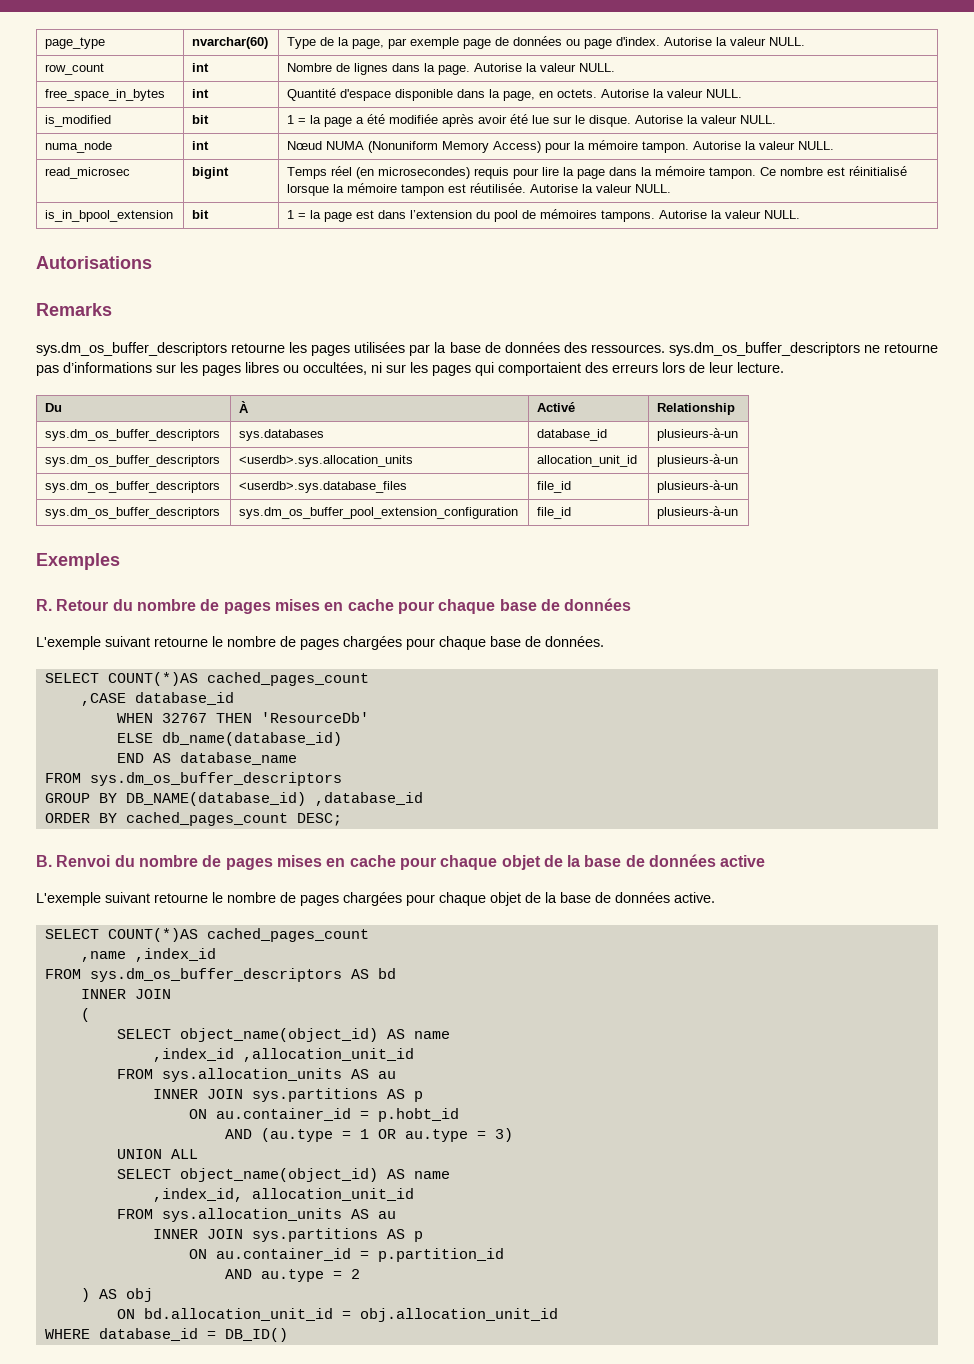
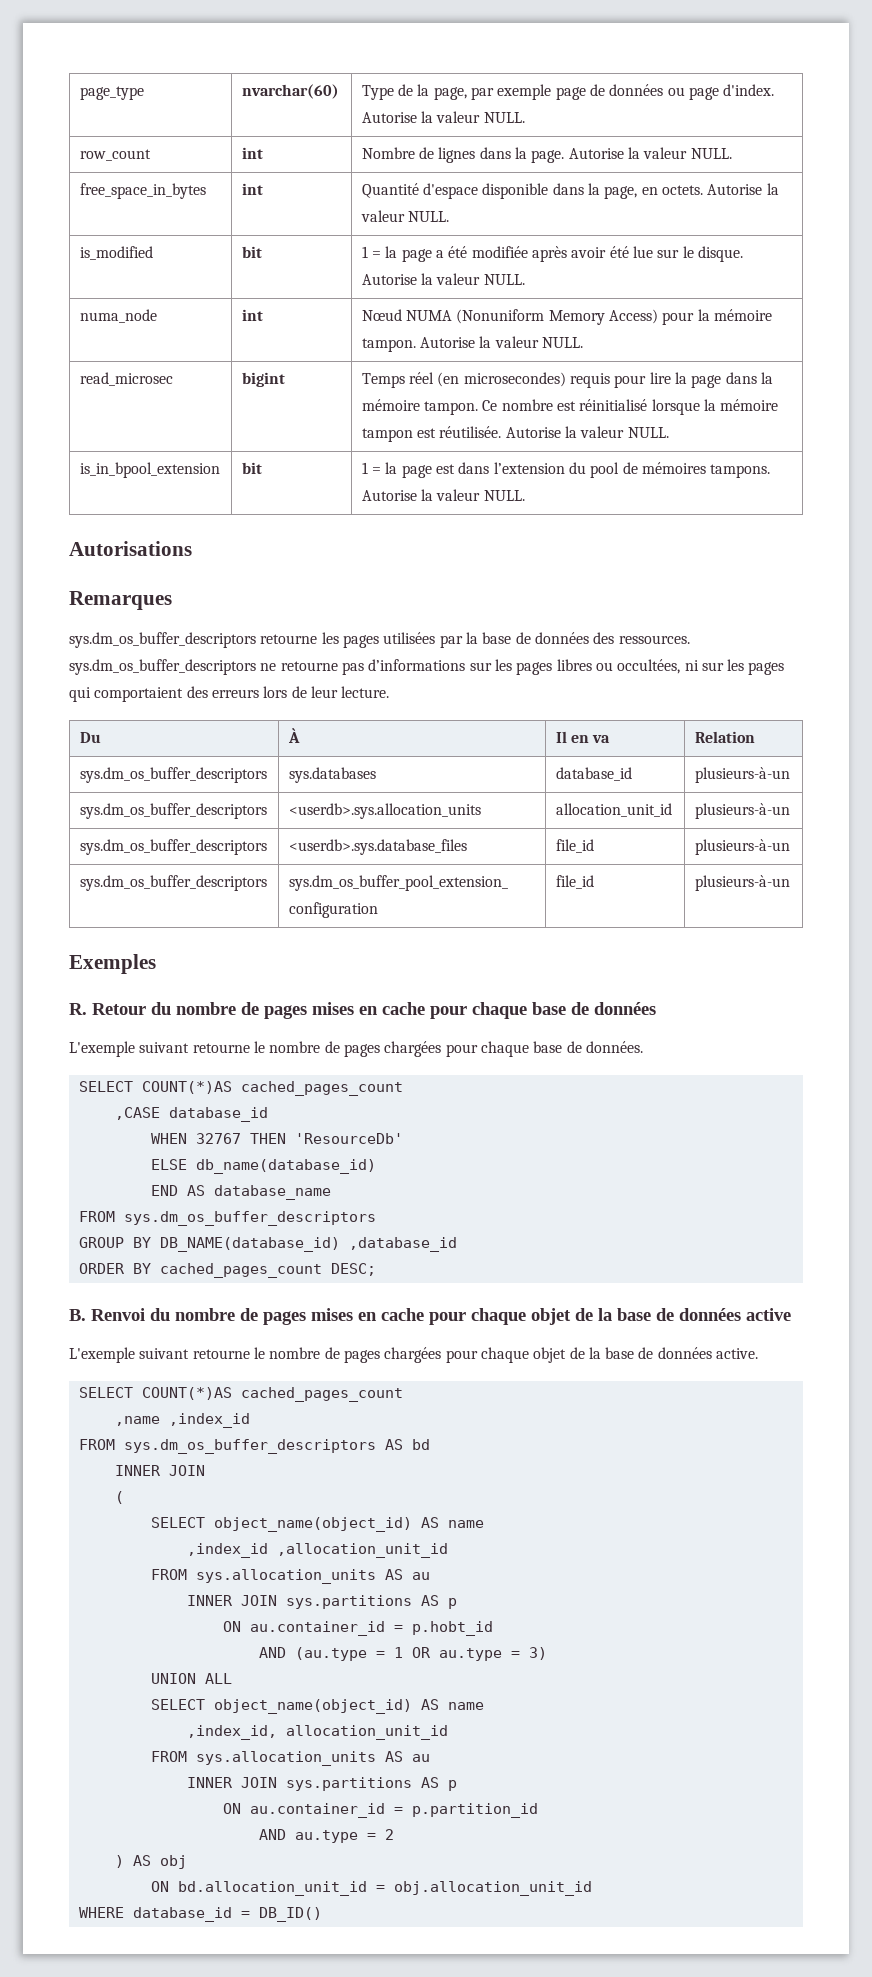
- Remarks
+ Remarques
- Du | À | Activé | Relationship
+ Du | À | Il en va | Relation

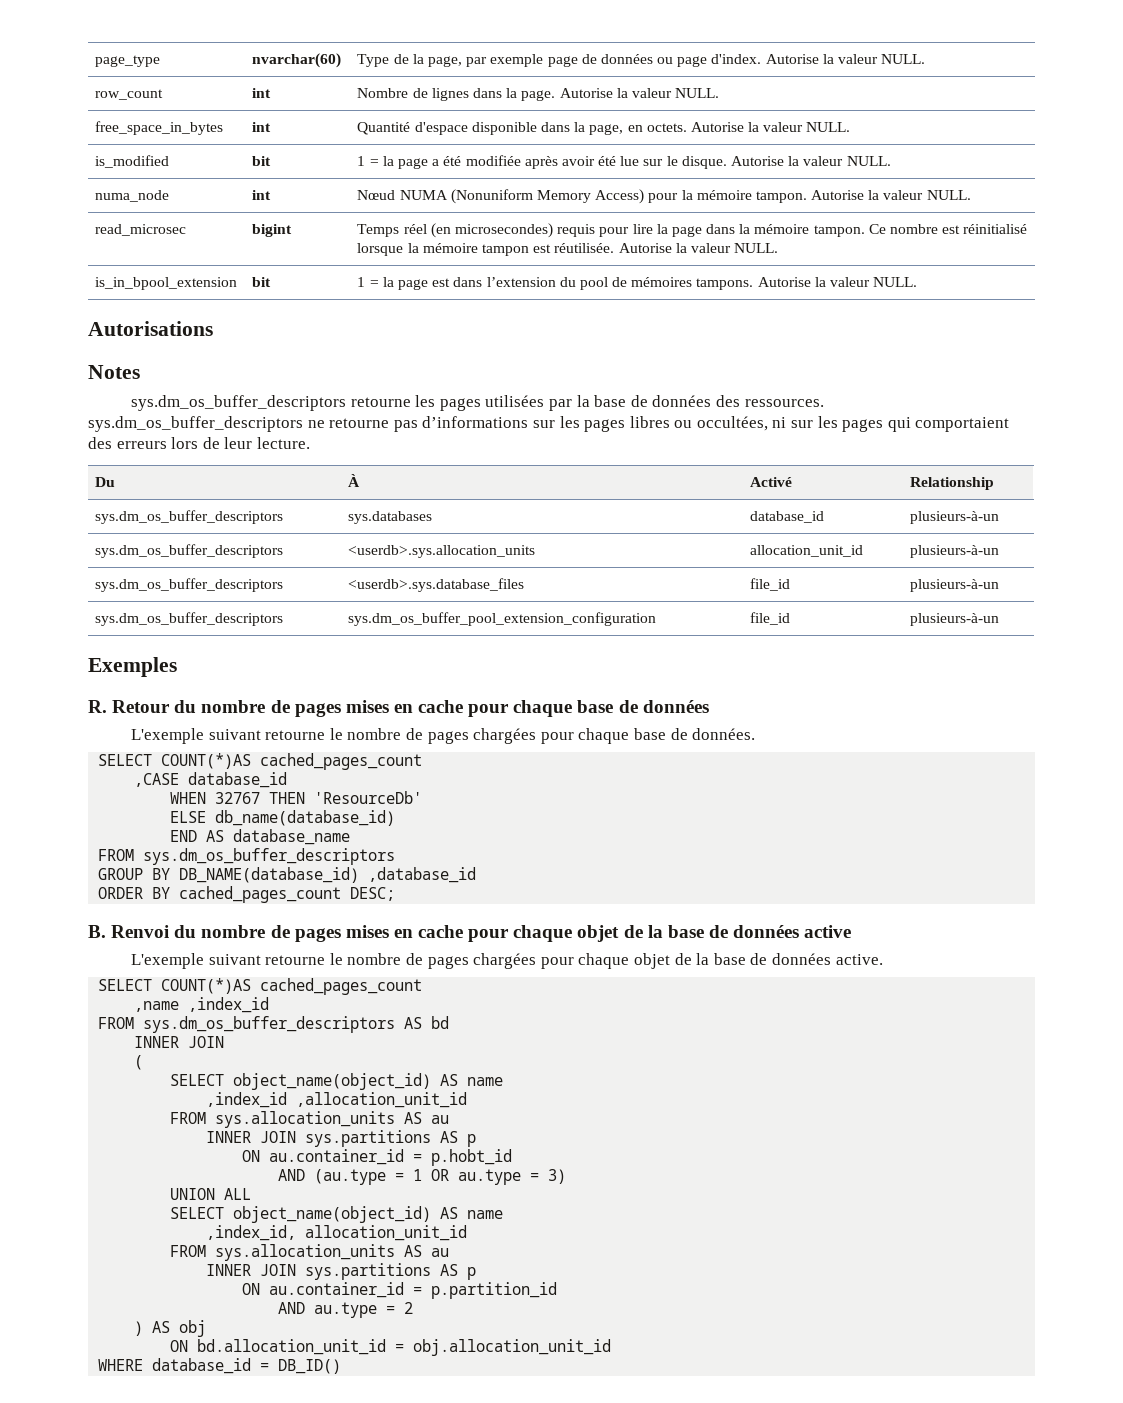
- Remarques
+ Notes
- Du | À | Il en va | Relation
+ Du | À | Activé | Relationship

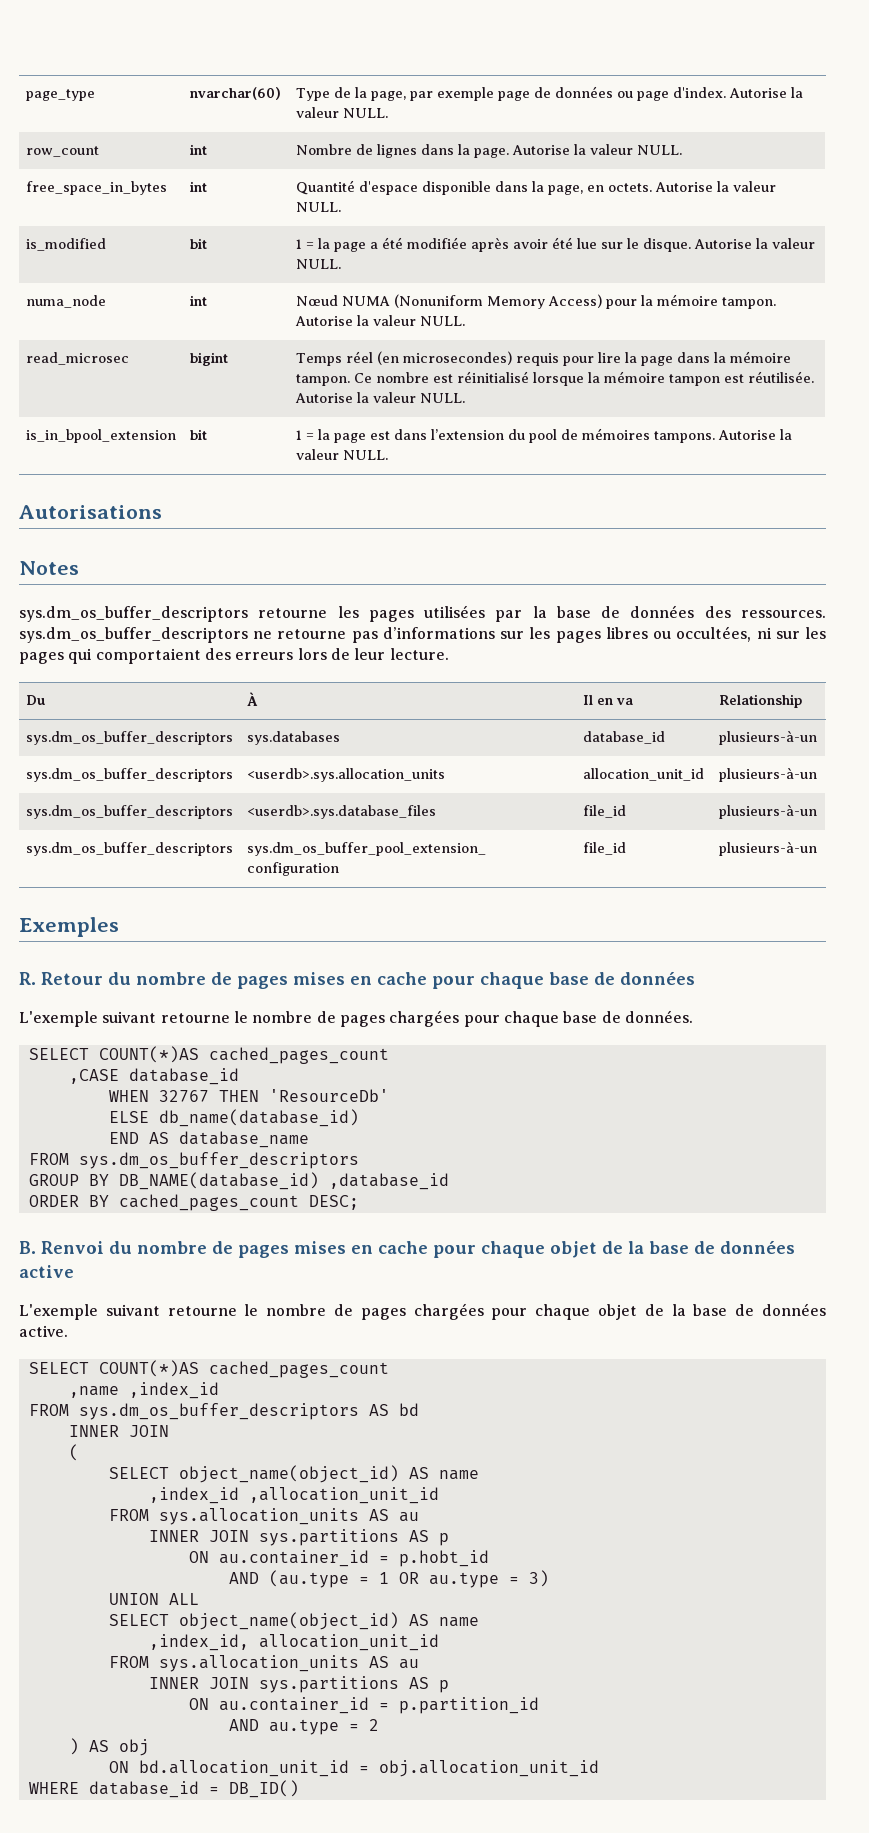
- Du | À | Activé | Relationship
+ Du | À | Il en va | Relationship

